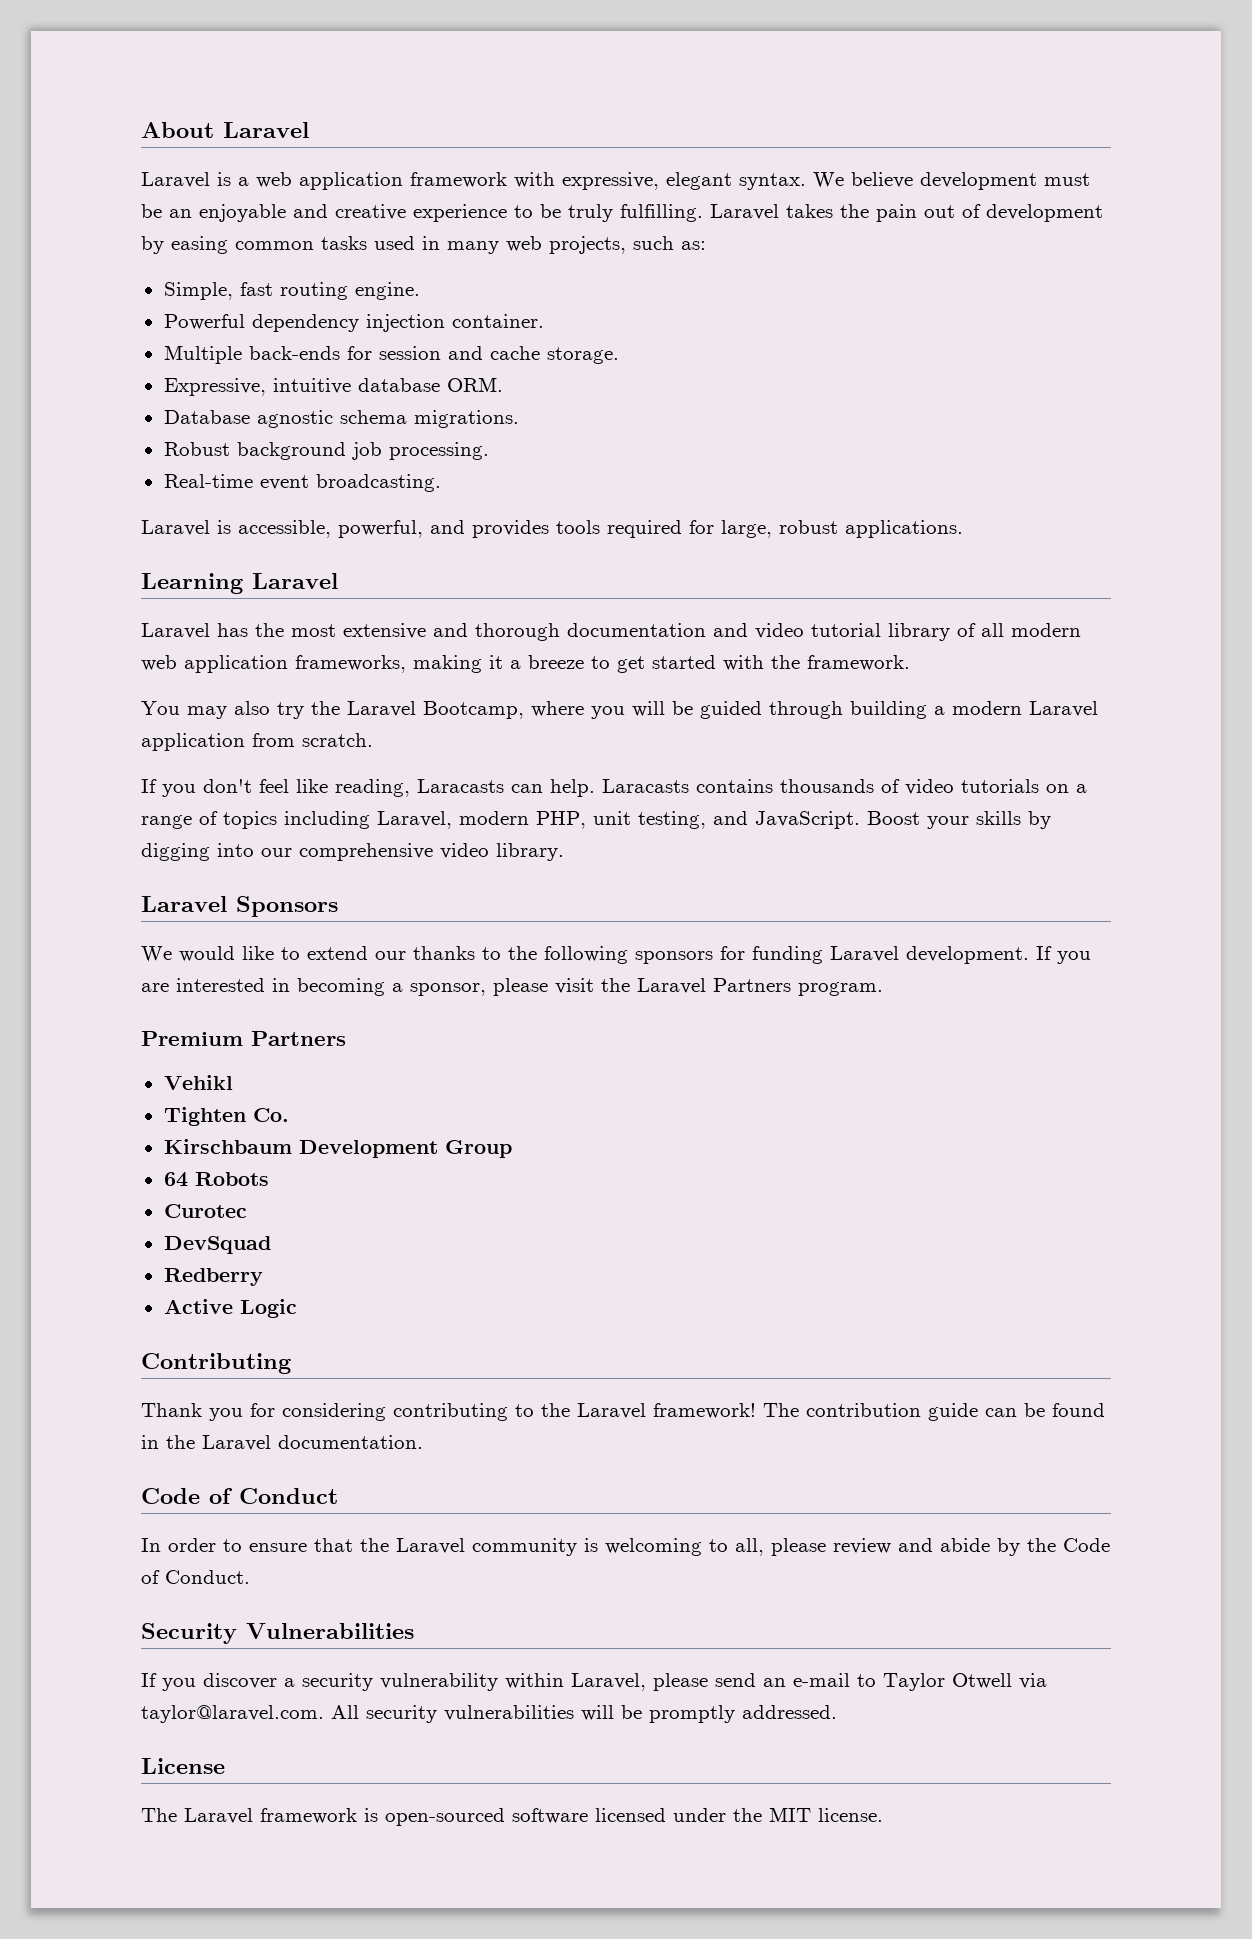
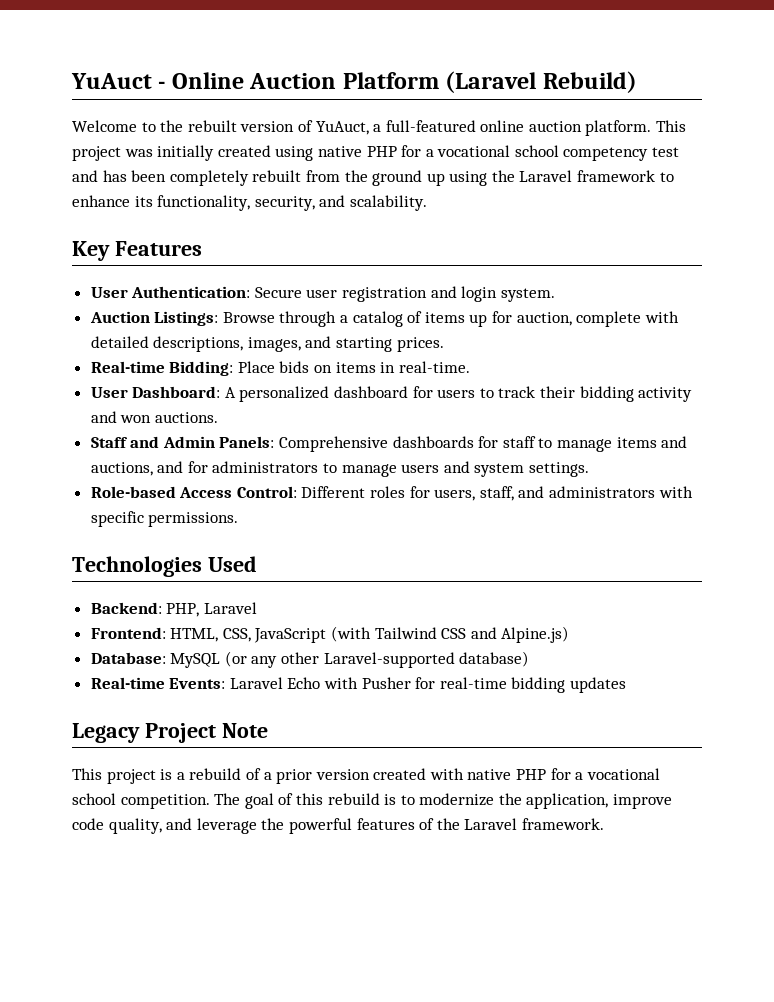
- About Laravel
- Laravel is a web application framework with expressive, elegant syntax. We believe development must be an enjoyable and creative experience to be truly fulfilling. Laravel takes the pain out of development by easing common tasks used in many web projects, such as:
- Simple, fast routing engine.
- Powerful dependency injection container.
- Multiple back-ends for session and cache storage.
- Expressive, intuitive database ORM.
- Database agnostic schema migrations.
- Robust background job processing.
- Real-time event broadcasting.
- Laravel is accessible, powerful, and provides tools required for large, robust applications.
- Learning Laravel
- Laravel has the most extensive and thorough documentation and video tutorial library of all modern web application frameworks, making it a breeze to get started with the framework.
- You may also try the Laravel Bootcamp, where you will be guided through building a modern Laravel application from scratch.
- If you don't feel like reading, Laracasts can help. Laracasts contains thousands of video tutorials on a range of topics including Laravel, modern PHP, unit testing, and JavaScript. Boost your skills by digging into our comprehensive video library.
- Laravel Sponsors
- We would like to extend our thanks to the following sponsors for funding Laravel development. If you are interested in becoming a sponsor, please visit the Laravel Partners program.
- Premium Partners
- Vehikl
- Tighten Co.
- Kirschbaum Development Group
- 64 Robots
- Curotec
- DevSquad
- Redberry
- Active Logic
- Contributing
- Thank you for considering contributing to the Laravel framework! The contribution guide can be found in the Laravel documentation.
- Code of Conduct
- In order to ensure that the Laravel community is welcoming to all, please review and abide by the Code of Conduct.
- Security Vulnerabilities
- If you discover a security vulnerability within Laravel, please send an e-mail to Taylor Otwell via taylor@laravel.com. All security vulnerabilities will be promptly addressed.
- License
- The Laravel framework is open-sourced software licensed under the MIT license.
+ YuAuct - Online Auction Platform (Laravel Rebuild)
+ Welcome to the rebuilt version of YuAuct, a full-featured online auction platform. This project was initially created using native PHP for a vocational school competency test and has been completely rebuilt from the ground up using the Laravel framework to enhance its functionality, security, and scalability.
+ Key Features
+ User Authentication: Secure user registration and login system.
+ Auction Listings: Browse through a catalog of items up for auction, complete with detailed descriptions, images, and starting prices.
+ Real-time Bidding: Place bids on items in real-time.
+ User Dashboard: A personalized dashboard for users to track their bidding activity and won auctions.
+ Staff and Admin Panels: Comprehensive dashboards for staff to manage items and auctions, and for administrators to manage users and system settings.
+ Role-based Access Control: Different roles for users, staff, and administrators with specific permissions.
+ Technologies Used
+ Backend: PHP, Laravel
+ Frontend: HTML, CSS, JavaScript (with Tailwind CSS and Alpine.js)
+ Database: MySQL (or any other Laravel-supported database)
+ Real-time Events: Laravel Echo with Pusher for real-time bidding updates
+ Legacy Project Note
+ This project is a rebuild of a prior version created with native PHP for a vocational school competition. The goal of this rebuild is to modernize the application, improve code quality, and leverage the powerful features of the Laravel framework.

